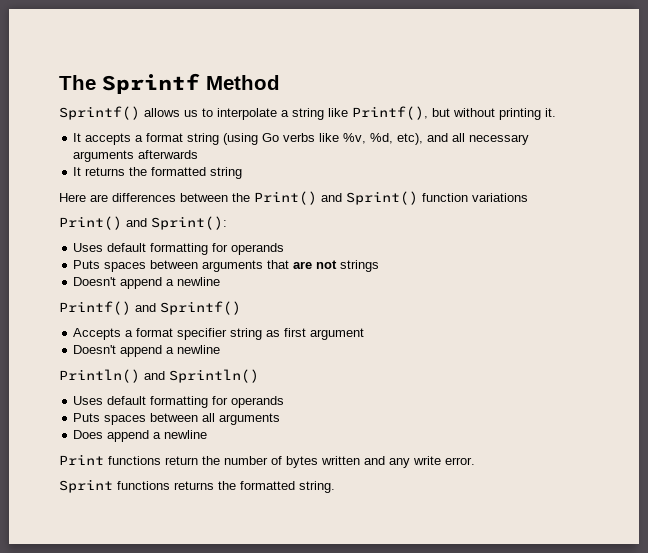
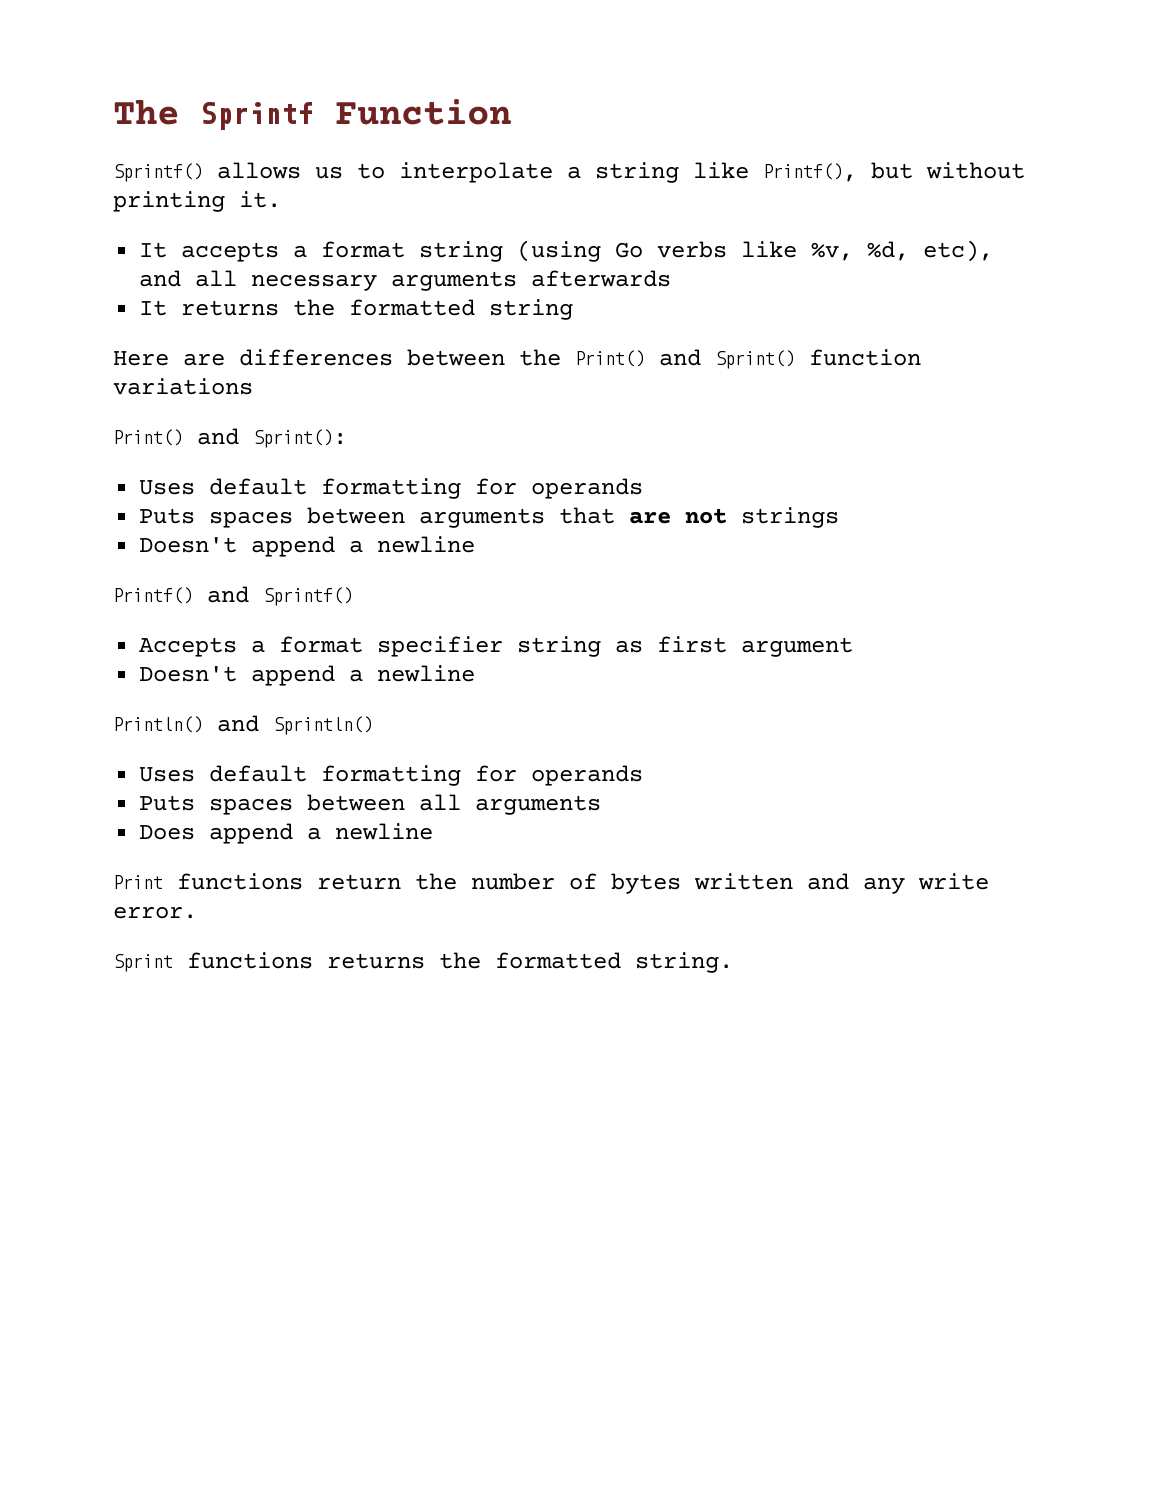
- The Sprintf Method
+ The Sprintf Function

